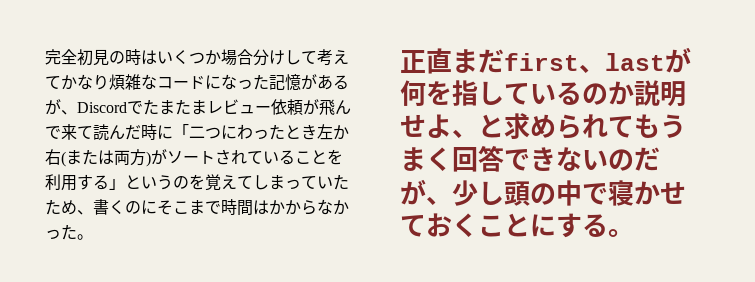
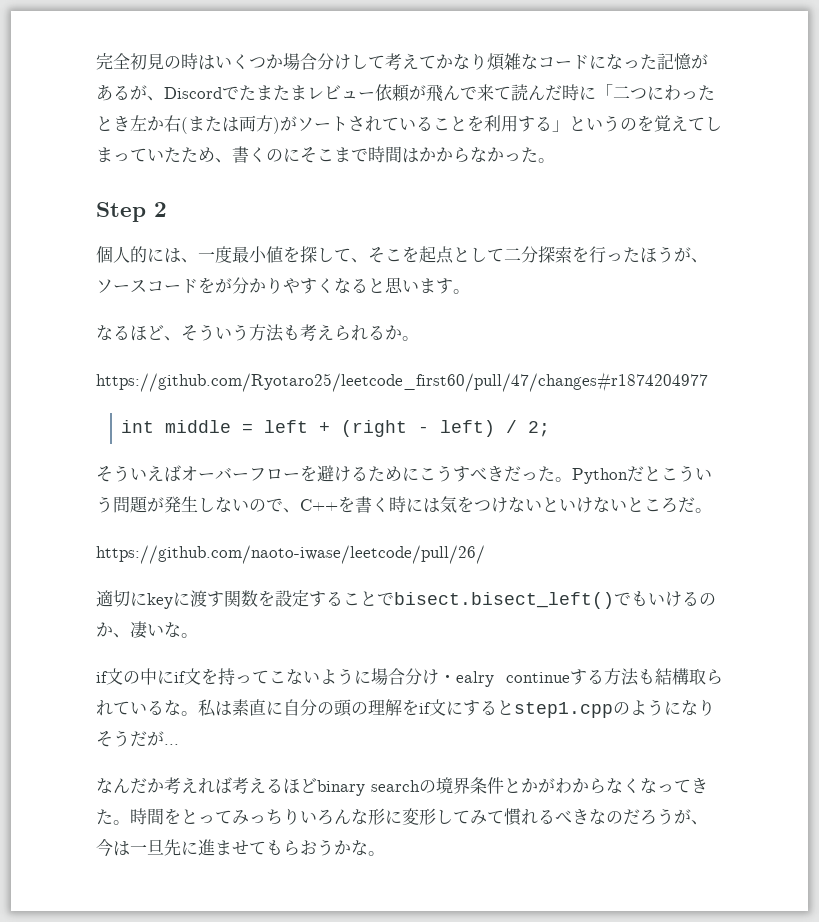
- 正直まだfirst、lastが何を指しているのか説明せよ、と求められてもうまく回答できないのだが、少し頭の中で寝かせておくことにする。
+ Step 2
+ 個人的には、一度最小値を探して、そこを起点として二分探索を行ったほうが、ソースコードをが分かりやすくなると思います。
+ なるほど、そういう方法も考えられるか。
+ https://github.com/Ryotaro25/leetcode_first60/pull/47/changes#r1874204977
+ int middle = left + (right - left) / 2;
+ そういえばオーバーフローを避けるためにこうすべきだった。Pythonだとこういう問題が発生しないので、C++を書く時には気をつけないといけないところだ。
+ https://github.com/naoto-iwase/leetcode/pull/26/
+ 適切にkeyに渡す関数を設定することでbisect.bisect_left()でもいけるのか、凄いな。
+ if文の中にif文を持ってこないように場合分け・ealry continueする方法も結構取られているな。私は素直に自分の頭の理解をif文にするとstep1.cppのようになりそうだが...
+ なんだか考えれば考えるほどbinary searchの境界条件とかがわからなくなってきた。時間をとってみっちりいろんな形に変形してみて慣れるべきなのだろうが、今は一旦先に進ませてもらおうかな。

